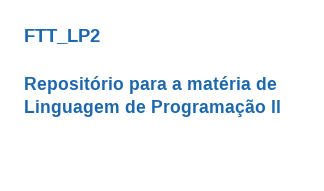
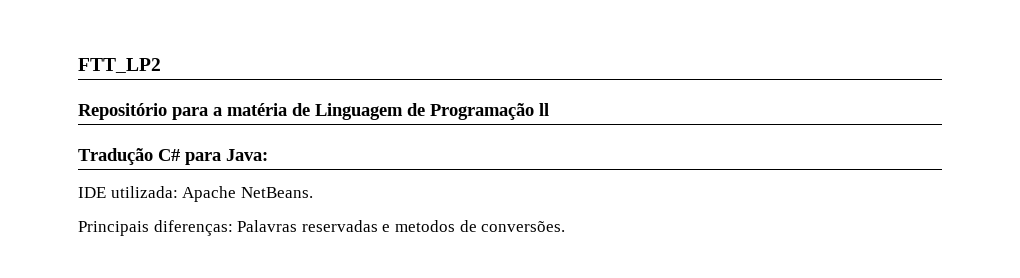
+ Tradução C# para Java:
+ IDE utilizada: Apache NetBeans.
+ Principais diferenças: Palavras reservadas e metodos de conversões.

